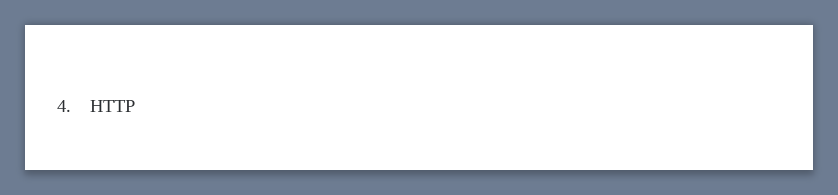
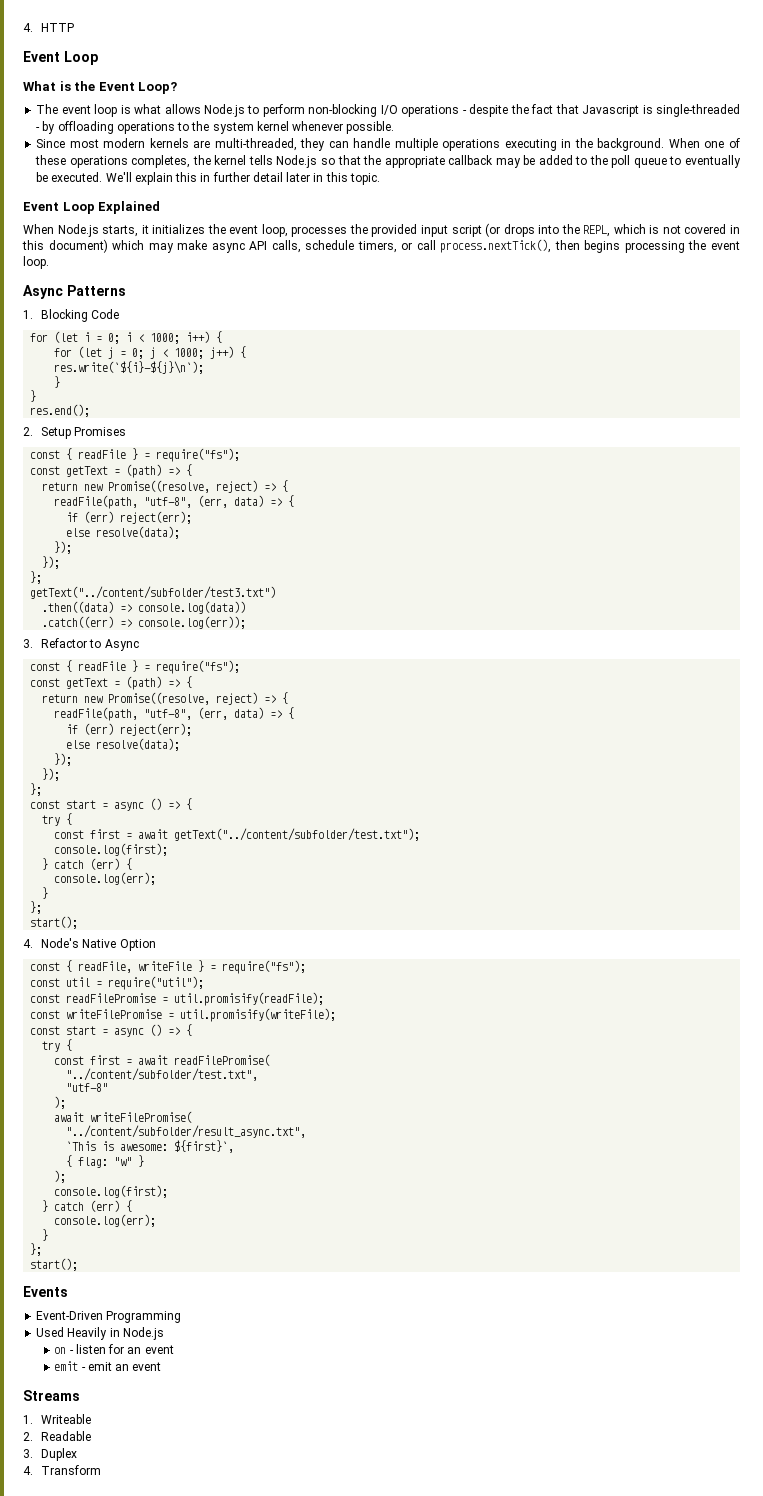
  4. HTTP
+ Event Loop
+ What is the Event Loop?
+ The event loop is what allows Node.js to perform non-blocking I/O operations - despite the fact that Javascript is single-threaded - by offloading operations to the system kernel whenever possible.
+ Since most modern kernels are multi-threaded, they can handle multiple operations executing in the background. When one of these operations completes, the kernel tells Node.js so that the appropriate callback may be added to the poll queue to eventually be executed. We'll explain this in further detail later in this topic.
+ Event Loop Explained
+ When Node.js starts, it initializes the event loop, processes the provided input script (or drops into the REPL, which is not covered in this document) which may make async API calls, schedule timers, or call process.nextTick(), then begins processing the event loop.
+ Async Patterns
+ 1. Blocking Code
+ for (let i = 0; i < 1000; i++) {
+ for (let j = 0; j < 1000; j++) {
+ res.write(`${i}-${j}\n`);
+ }
+ }
+ res.end();
+ 2. Setup Promises
+ const { readFile } = require("fs");
+ const getText = (path) => {
+ return new Promise((resolve, reject) => {
+ readFile(path, "utf-8", (err, data) => {
+ if (err) reject(err);
+ else resolve(data);
+ });
+ });
+ };
+ getText("../content/subfolder/test3.txt")
+ .then((data) => console.log(data))
+ .catch((err) => console.log(err));
+ 3. Refactor to Async
+ const { readFile } = require("fs");
+ const getText = (path) => {
+ return new Promise((resolve, reject) => {
+ readFile(path, "utf-8", (err, data) => {
+ if (err) reject(err);
+ else resolve(data);
+ });
+ });
+ };
+ const start = async () => {
+ try {
+ const first = await getText("../content/subfolder/test.txt");
+ console.log(first);
+ } catch (err) {
+ console.log(err);
+ }
+ };
+ start();
+ 4. Node's Native Option
+ const { readFile, writeFile } = require("fs");
+ const util = require("util");
+ const readFilePromise = util.promisify(readFile);
+ const writeFilePromise = util.promisify(writeFile);
+ const start = async () => {
+ try {
+ const first = await readFilePromise(
+ "../content/subfolder/test.txt",
+ "utf-8"
+ );
+ await writeFilePromise(
+ "../content/subfolder/result_async.txt",
+ `This is awesome: ${first}`,
+ { flag: "w" }
+ );
+ console.log(first);
+ } catch (err) {
+ console.log(err);
+ }
+ };
+ start();
+ Events
+ Event-Driven Programming
+ Used Heavily in Node.js
+ on - listen for an event
+ emit - emit an event
+ Streams
+ 1. Writeable
+ 2. Readable
+ 3. Duplex
+ 4. Transform

